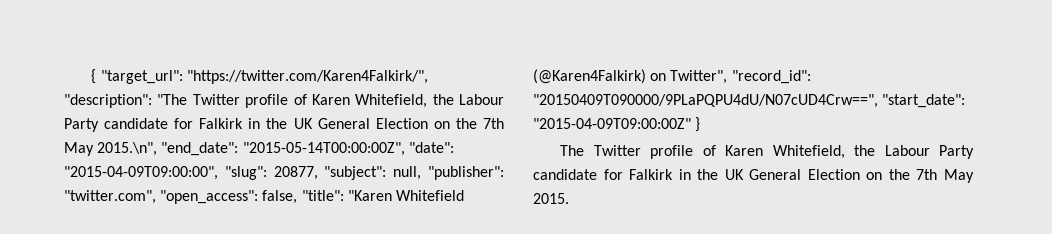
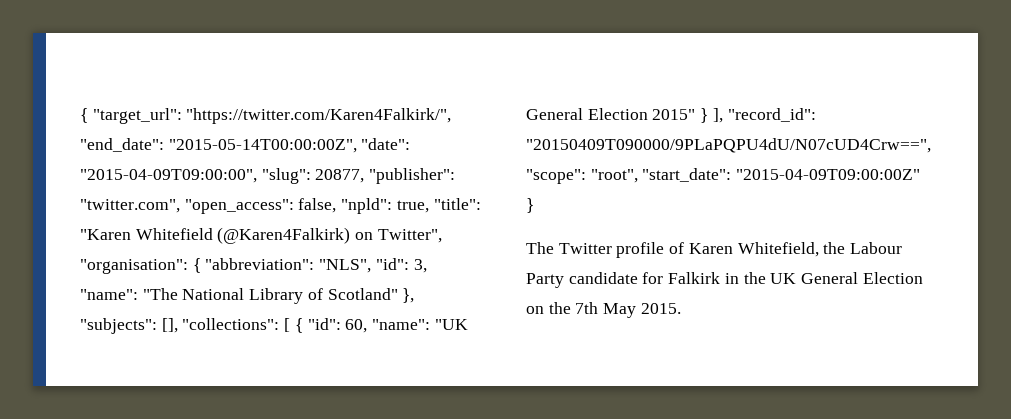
- { "target_url": "https://twitter.com/Karen4Falkirk/", "description": "The Twitter profile of Karen Whitefield, the Labour Party candidate for Falkirk in the UK General Election on the 7th May 2015.\n", "end_date": "2015-05-14T00:00:00Z", "date": "2015-04-09T09:00:00", "slug": 20877, "subject": null, "publisher": "twitter.com", "open_access": false, "title": "Karen Whitefield (@Karen4Falkirk) on Twitter", "record_id": "20150409T090000/9PLaPQPU4dU/N07cUD4Crw==", "start_date": "2015-04-09T09:00:00Z" }
+ { "target_url": "https://twitter.com/Karen4Falkirk/", "end_date": "2015-05-14T00:00:00Z", "date": "2015-04-09T09:00:00", "slug": 20877, "publisher": "twitter.com", "open_access": false, "npld": true, "title": "Karen Whitefield (@Karen4Falkirk) on Twitter", "organisation": { "abbreviation": "NLS", "id": 3, "name": "The National Library of Scotland" }, "subjects": [], "collections": [ { "id": 60, "name": "UK General Election 2015" } ], "record_id": "20150409T090000/9PLaPQPU4dU/N07cUD4Crw==", "scope": "root", "start_date": "2015-04-09T09:00:00Z" }

